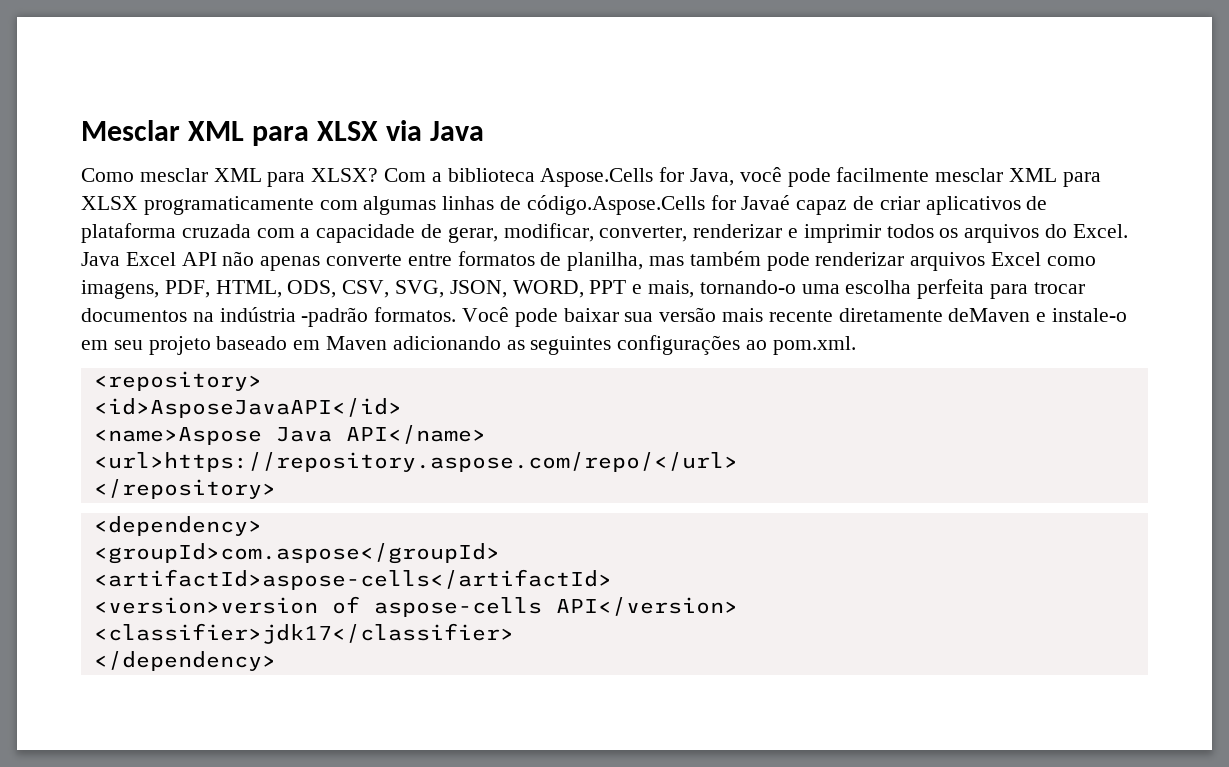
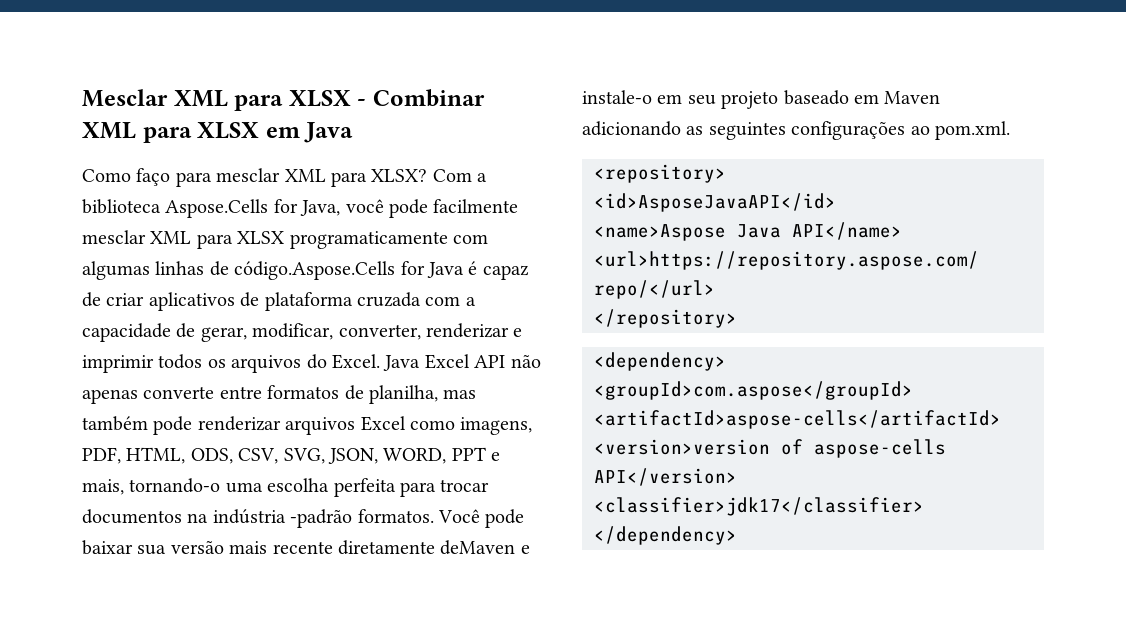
- Mesclar XML para XLSX via Java
+ Mesclar XML para XLSX - Combinar XML para XLSX em Java
- Como mesclar XML para XLSX?
+ Como faço para mesclar XML para XLSX?
- Com a biblioteca Aspose.Cells for Java, você pode facilmente mesclar XML para XLSX programaticamente com algumas linhas de código.Aspose.Cells for Javaé capaz de criar aplicativos de plataforma cruzada com a capacidade de gerar, modificar, converter, renderizar e imprimir todos os arquivos do Excel.
+ Com a biblioteca Aspose.Cells for Java, você pode facilmente mesclar XML para XLSX programaticamente com algumas linhas de código.Aspose.Cells for Java é capaz de criar aplicativos de plataforma cruzada com a capacidade de gerar, modificar, converter, renderizar e imprimir todos os arquivos do Excel.

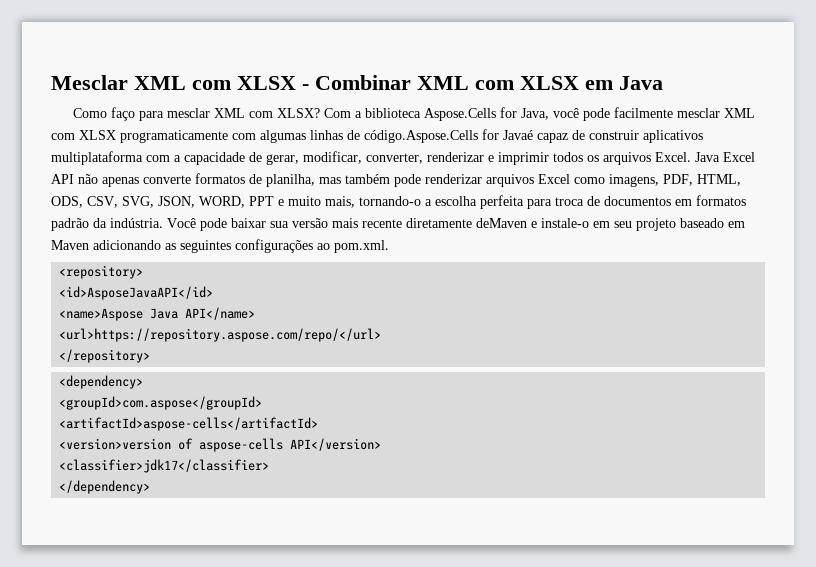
- Mesclar XML para XLSX - Combinar XML para XLSX em Java
+ Mesclar XML com XLSX - Combinar XML com XLSX em Java
- Como faço para mesclar XML para XLSX?
+ Como faço para mesclar XML com XLSX?
- Com a biblioteca Aspose.Cells for Java, você pode facilmente mesclar XML para XLSX programaticamente com algumas linhas de código.Aspose.Cells for Java é capaz de criar aplicativos de plataforma cruzada com a capacidade de gerar, modificar, converter, renderizar e imprimir todos os arquivos do Excel.
+ Com a biblioteca Aspose.Cells for Java, você pode facilmente mesclar XML com XLSX programaticamente com algumas linhas de código.Aspose.Cells for Javaé capaz de construir aplicativos multiplataforma com a capacidade de gerar, modificar, converter, renderizar e imprimir todos os arquivos Excel.
- Java Excel API não apenas converte entre formatos de planilha, mas também pode renderizar arquivos Excel como imagens, PDF, HTML, ODS, CSV, SVG, JSON, WORD, PPT e mais, tornando-o uma escolha perfeita para trocar documentos na indústria -padrão formatos.
+ Java Excel API não apenas converte formatos de planilha, mas também pode renderizar arquivos Excel como imagens, PDF, HTML, ODS, CSV, SVG, JSON, WORD, PPT e muito mais, tornando-o a escolha perfeita para troca de documentos em formatos padrão da indústria.

